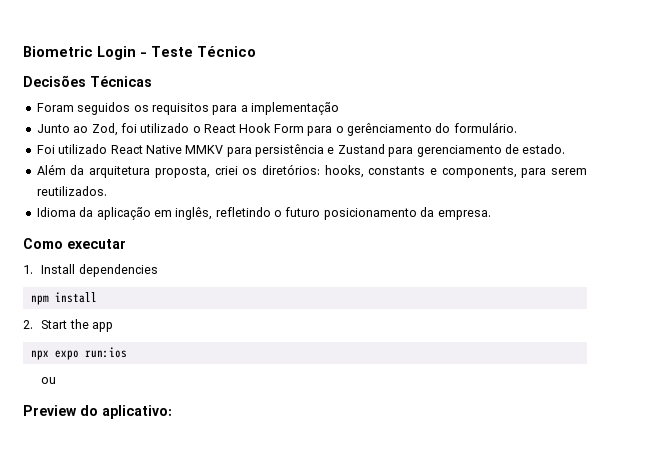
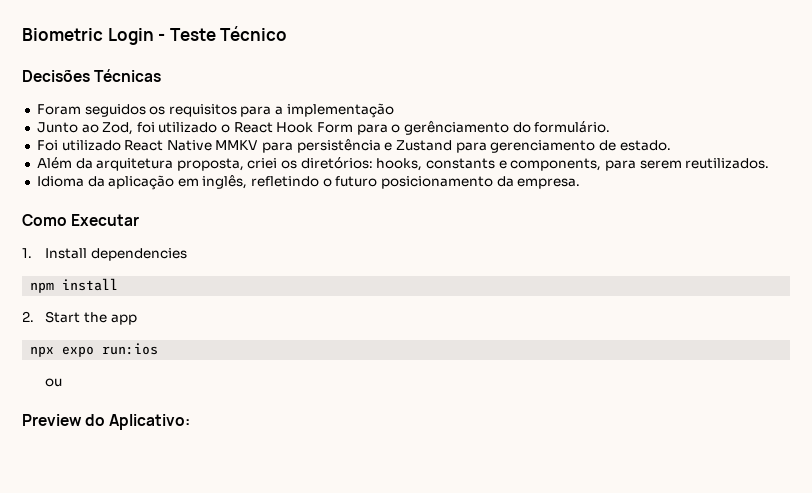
- Como executar
+ Como Executar
- Preview do aplicativo:
+ Preview do Aplicativo:

